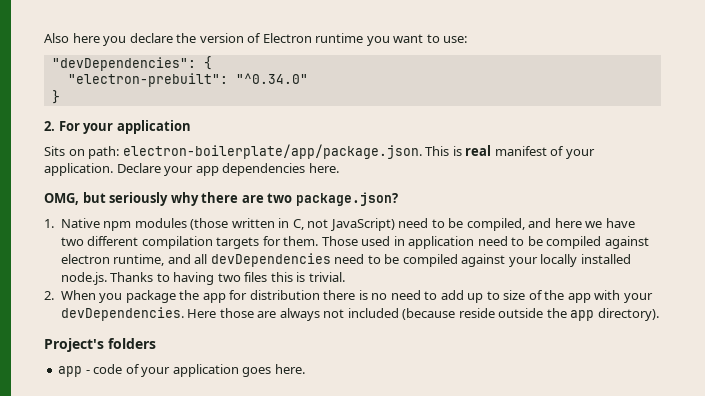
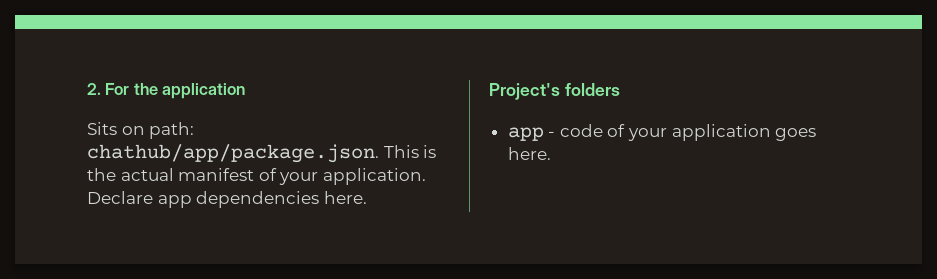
- Also here you declare the version of Electron runtime you want to use:
- "devDependencies": {
- "electron-prebuilt": "^0.34.0"
- }
- 2. For your application
+ 2. For the application
- Sits on path: electron-boilerplate/app/package.json. This is real manifest of your application.
+ Sits on path: chathub/app/package.json. This is the actual manifest of your application.
- Declare your app dependencies here.
+ Declare app dependencies here.
- OMG, but seriously why there are two package.json?
- 1. Native npm modules (those written in C, not JavaScript) need to be compiled, and here we have two different compilation targets for them. Those used in application need to be compiled against electron runtime, and all devDependencies need to be compiled against your locally installed node.js. Thanks to having two files this is trivial.
- 2. When you package the app for distribution there is no need to add up to size of the app with your devDependencies. Here those are always not included (because reside outside the app directory).

